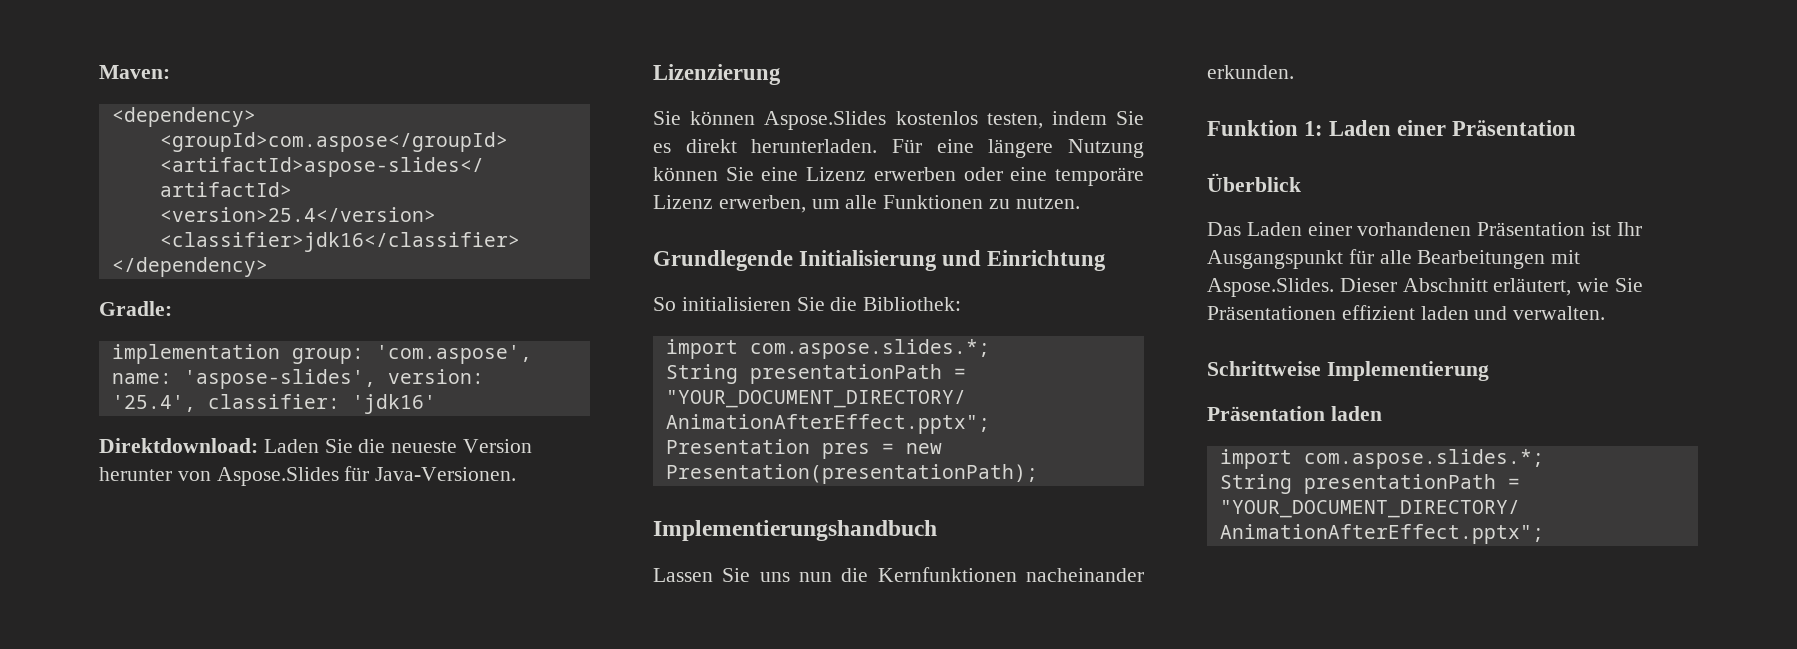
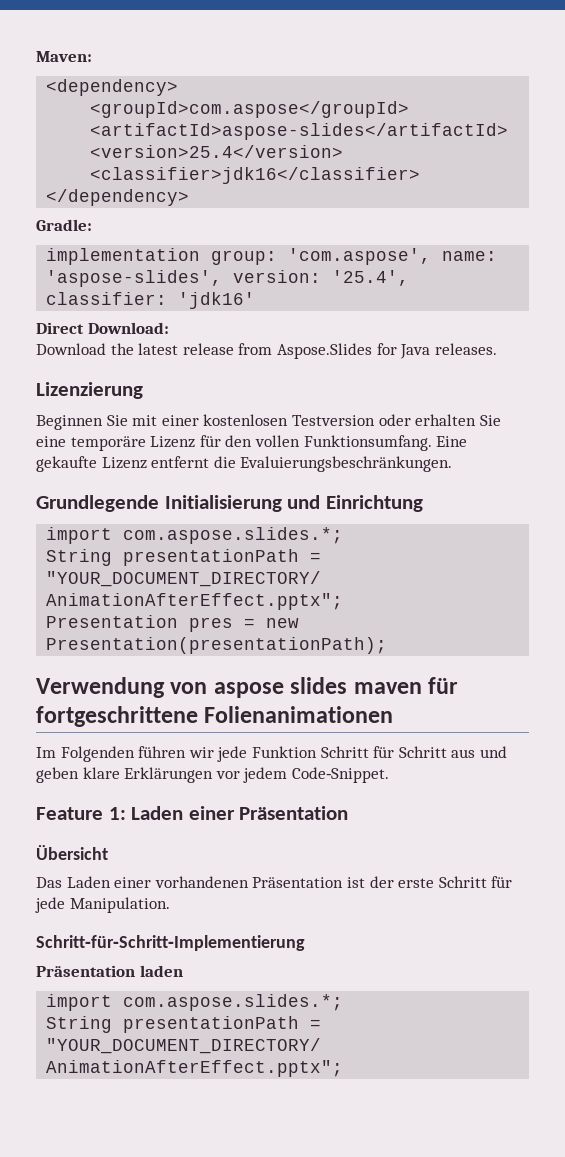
- Direktdownload: Laden Sie die neueste Version herunter von Aspose.Slides für Java-Versionen.
+ Direct Download:
+ Download the latest release from Aspose.Slides for Java releases.
  Lizenzierung
- Sie können Aspose.Slides kostenlos testen, indem Sie es direkt herunterladen. Für eine längere Nutzung können Sie eine Lizenz erwerben oder eine temporäre Lizenz erwerben, um alle Funktionen zu nutzen.
+ Beginnen Sie mit einer kostenlosen Testversion oder erhalten Sie eine temporäre Lizenz für den vollen Funktionsumfang. Eine gekaufte Lizenz entfernt die Evaluierungsbeschränkungen.
- So initialisieren Sie die Bibliothek:
- Implementierungshandbuch
- Lassen Sie uns nun die Kernfunktionen nacheinander erkunden.
- Funktion 1: Laden einer Präsentation
+ Verwendung von aspose slides maven für fortgeschrittene Folienanimationen
+ Im Folgenden führen wir jede Funktion Schritt für Schritt aus und geben klare Erklärungen vor jedem Code‑Snippet.
+ Feature 1: Laden einer Präsentation
- Überblick
+ Übersicht
- Das Laden einer vorhandenen Präsentation ist Ihr Ausgangspunkt für alle Bearbeitungen mit Aspose.Slides. Dieser Abschnitt erläutert, wie Sie Präsentationen effizient laden und verwalten.
- Schrittweise Implementierung
+ Das Laden einer vorhandenen Präsentation ist der erste Schritt für jede Manipulation.
+ Schritt‑für‑Schritt‑Implementierung

